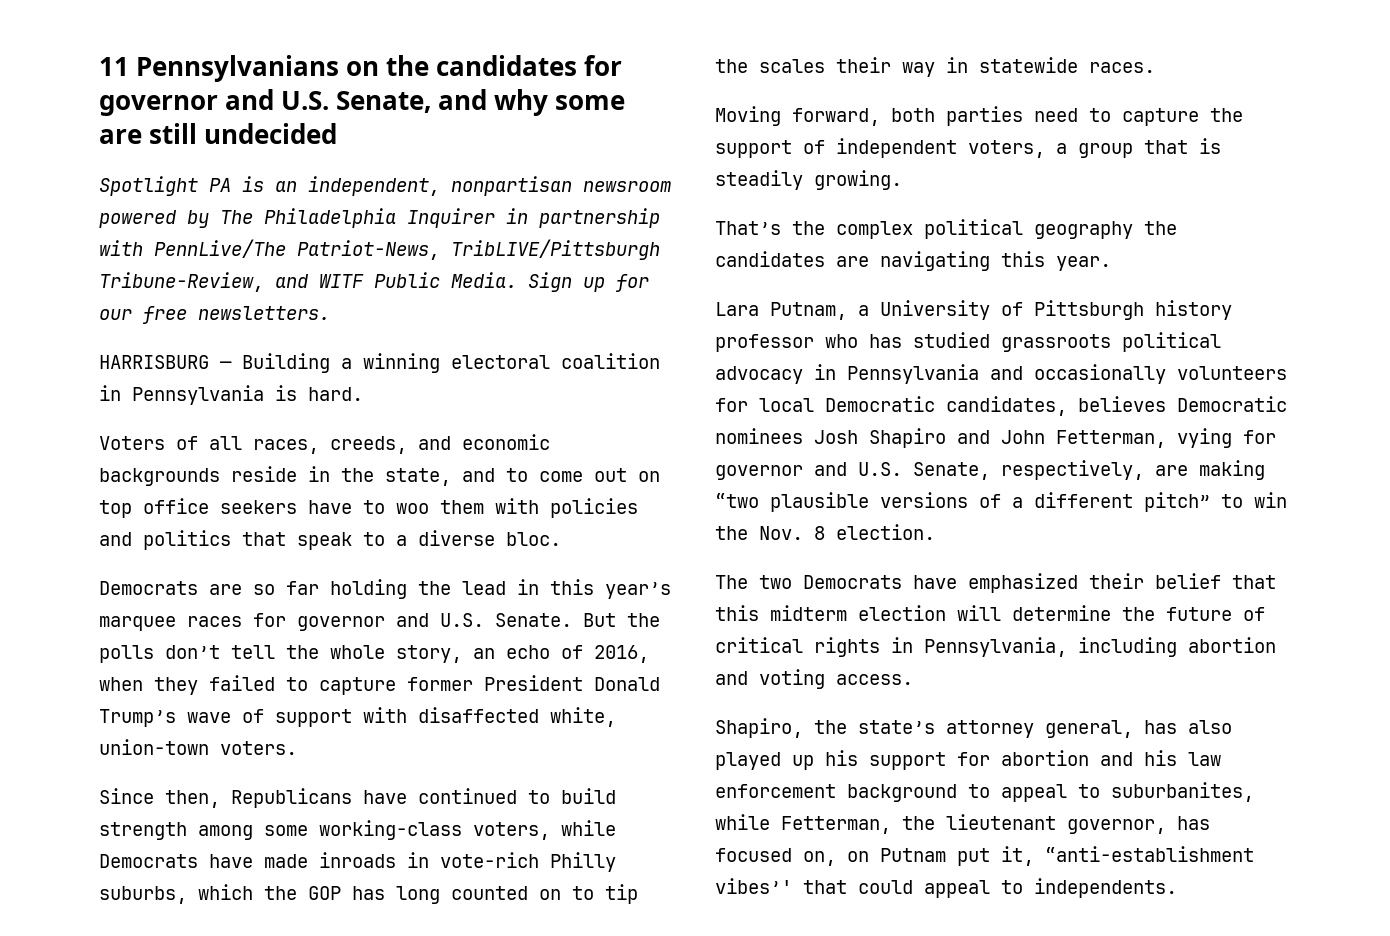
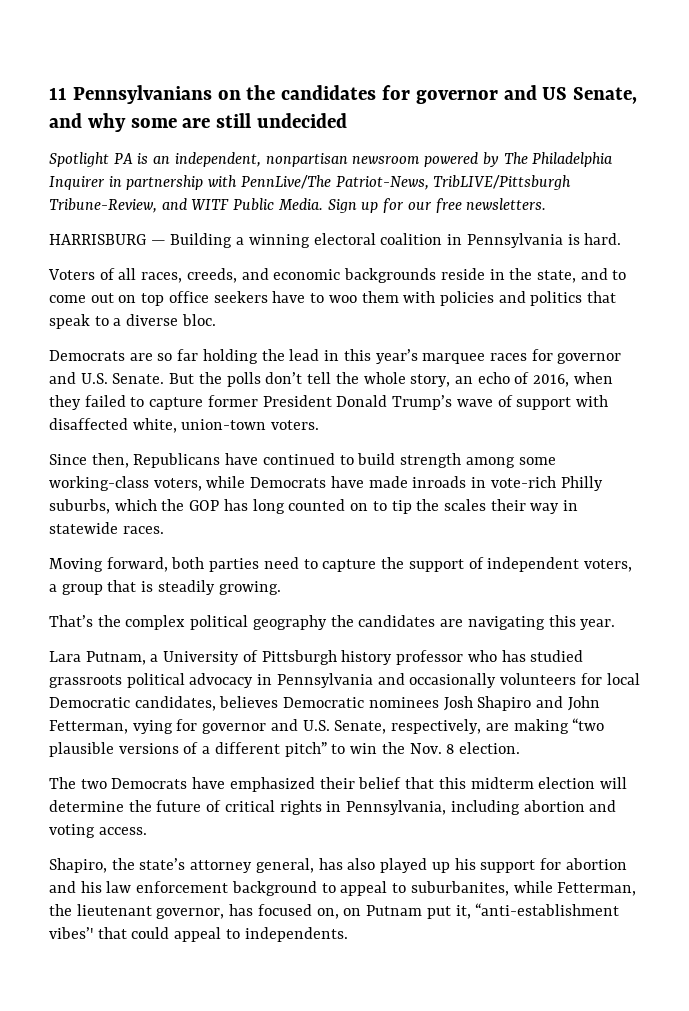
- 11 Pennsylvanians on the candidates for governor and U.S. Senate, and why some are still undecided
+ 11 Pennsylvanians on the candidates for governor and US Senate, and why some are still undecided

